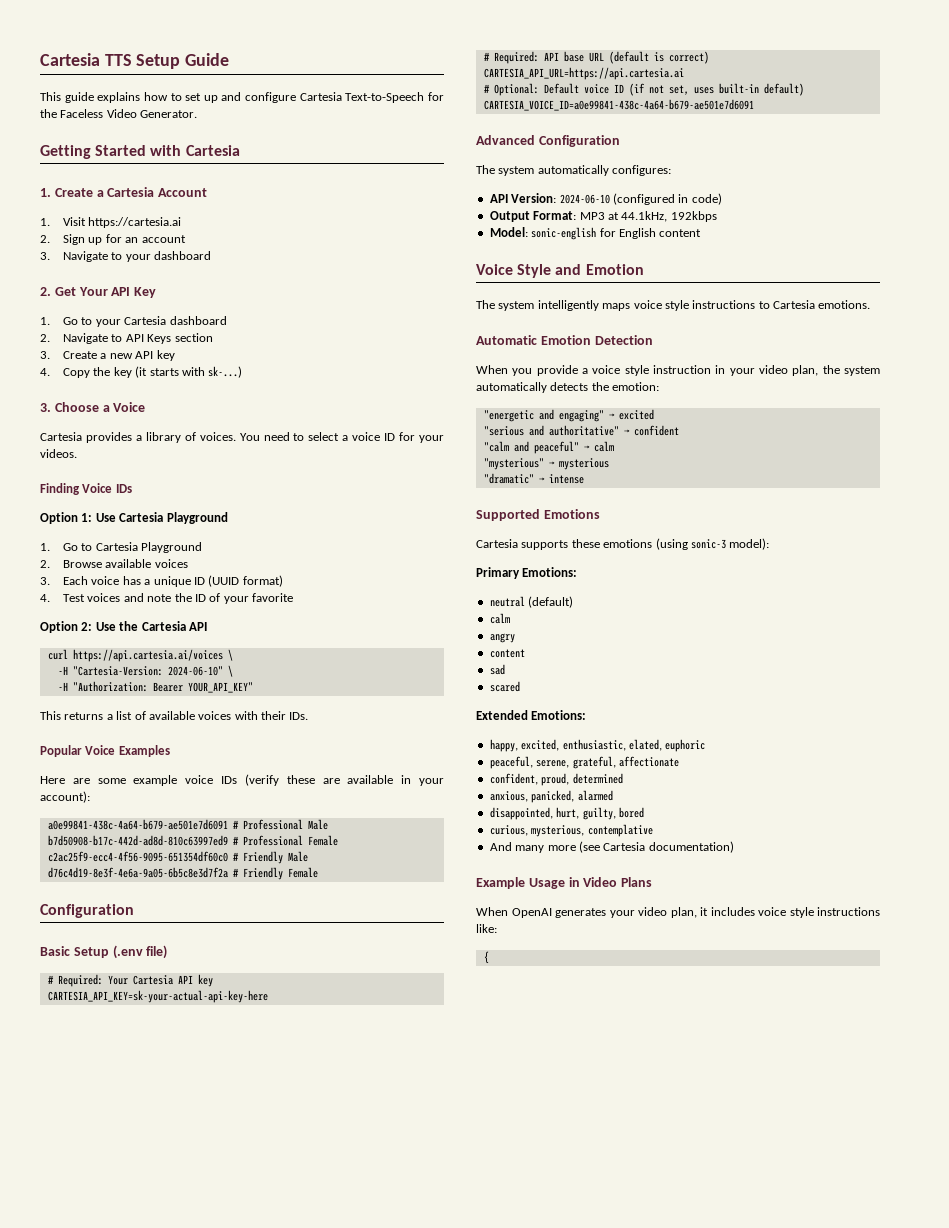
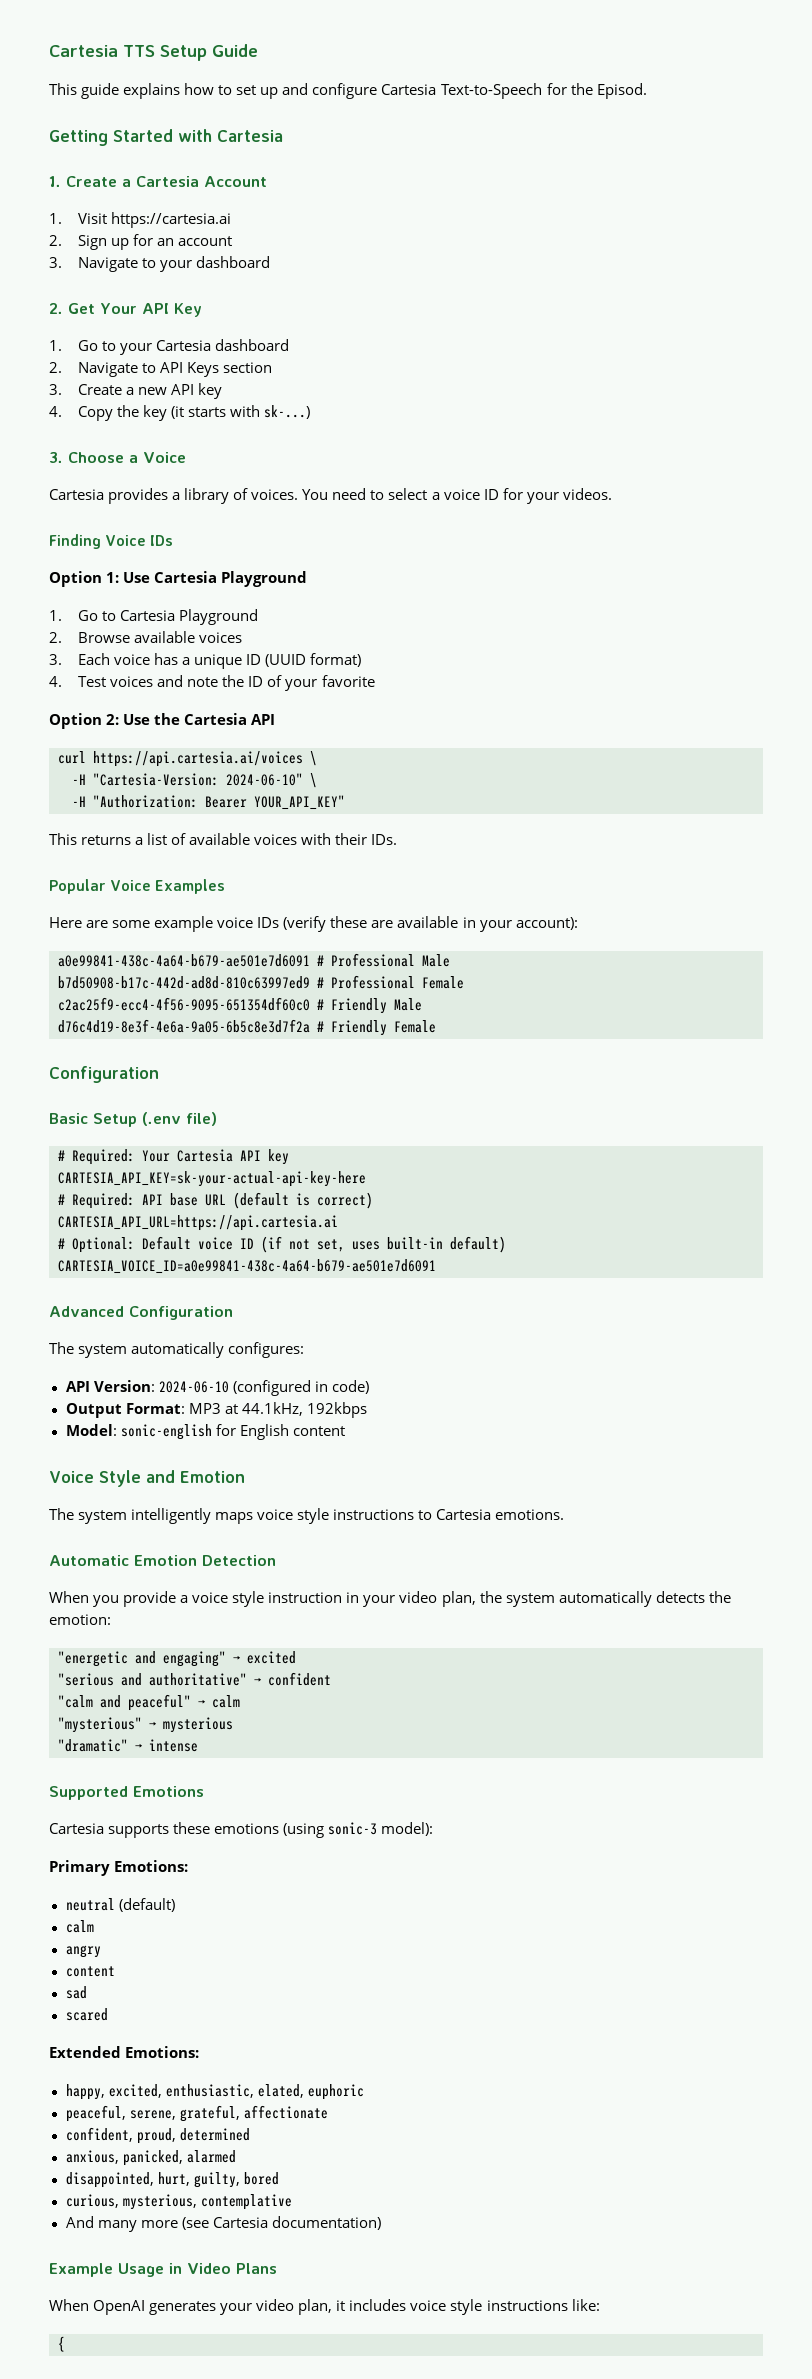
- This guide explains how to set up and configure Cartesia Text-to-Speech for the Faceless Video Generator.
+ This guide explains how to set up and configure Cartesia Text-to-Speech for the Episod.

